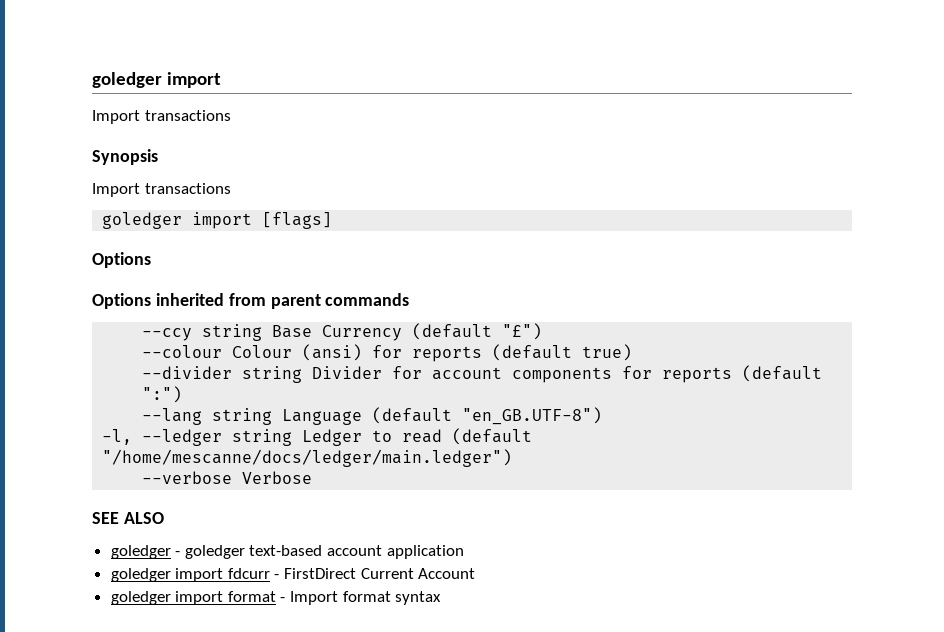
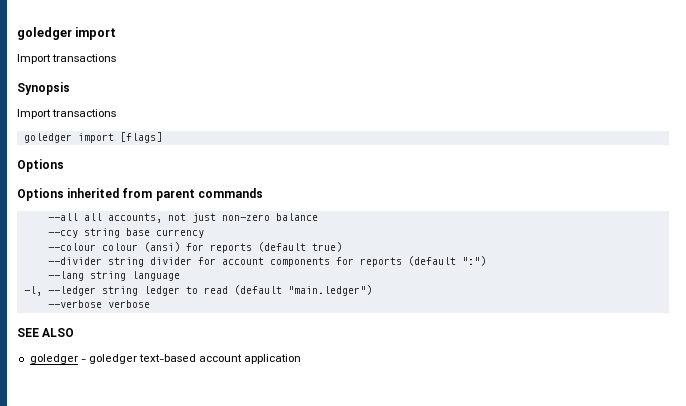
- --ccy string Base Currency (default "£")
+ --all all accounts, not just non-zero balance
+ --ccy string base currency
- --colour Colour (ansi) for reports (default true)
+ --colour colour (ansi) for reports (default true)
- --divider string Divider for account components for reports (default ":")
+ --divider string divider for account components for reports (default ":")
- --lang string Language (default "en_GB.UTF-8")
+ --lang string language
- -l, --ledger string Ledger to read (default "/home/mescanne/docs/ledger/main.ledger")
+ -l, --ledger string ledger to read (default "main.ledger")
- --verbose Verbose
+ --verbose verbose
- goledger import fdcurr - FirstDirect Current Account
- goledger import format - Import format syntax

